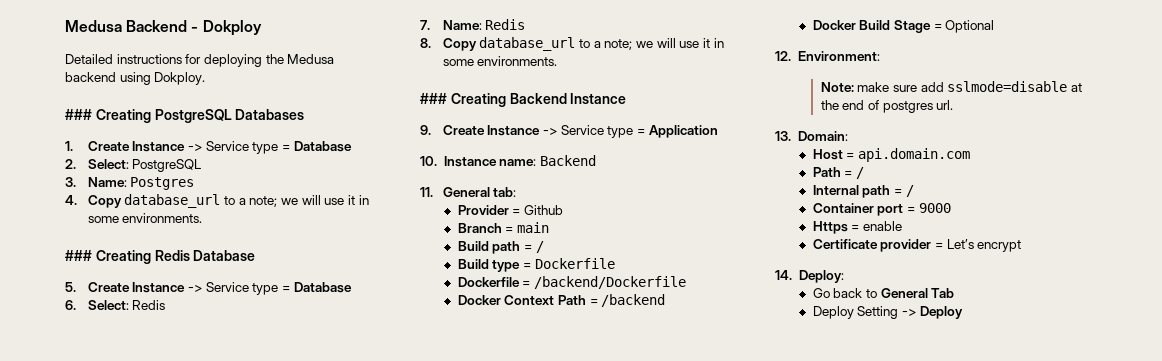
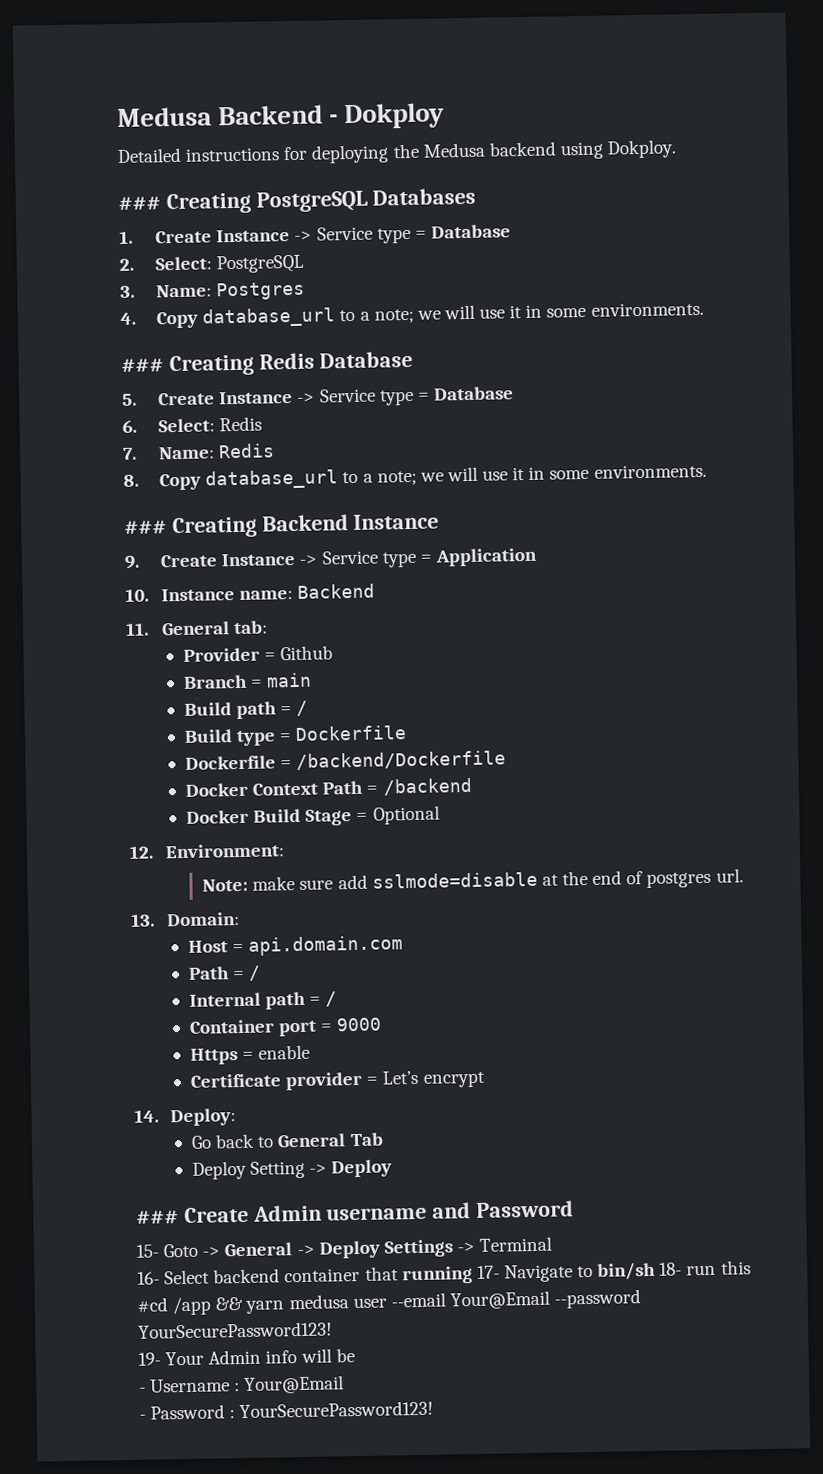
+ ### Create Admin username and Password
+ 15- Goto -> General -> Deploy Settings -> Terminal
+ 16- Select backend container that running 17- Navigate to bin/sh 18- run this #cd /app && yarn medusa user --email Your@Email --password YourSecurePassword123!
+ 19- Your Admin info will be
+ - Username : Your@Email
+ - Password : YourSecurePassword123!

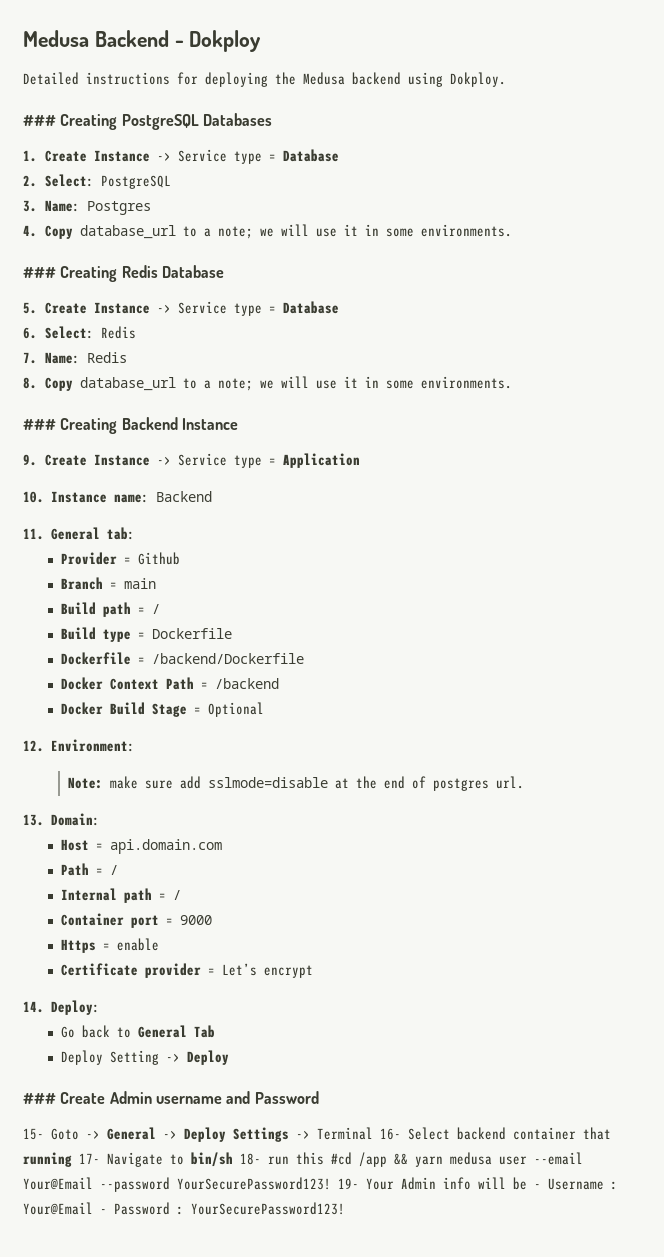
- 15- Goto -> General -> Deploy Settings -> Terminal
- 16- Select backend container that running 17- Navigate to bin/sh 18- run this #cd /app && yarn medusa user --email Your@Email --password YourSecurePassword123!
- 19- Your Admin info will be
- - Username : Your@Email
- - Password : YourSecurePassword123!
+ 15- Goto -> General -> Deploy Settings -> Terminal 16- Select backend container that running 17- Navigate to bin/sh 18- run this #cd /app && yarn medusa user --email Your@Email --password YourSecurePassword123! 19- Your Admin info will be - Username : Your@Email - Password : YourSecurePassword123!

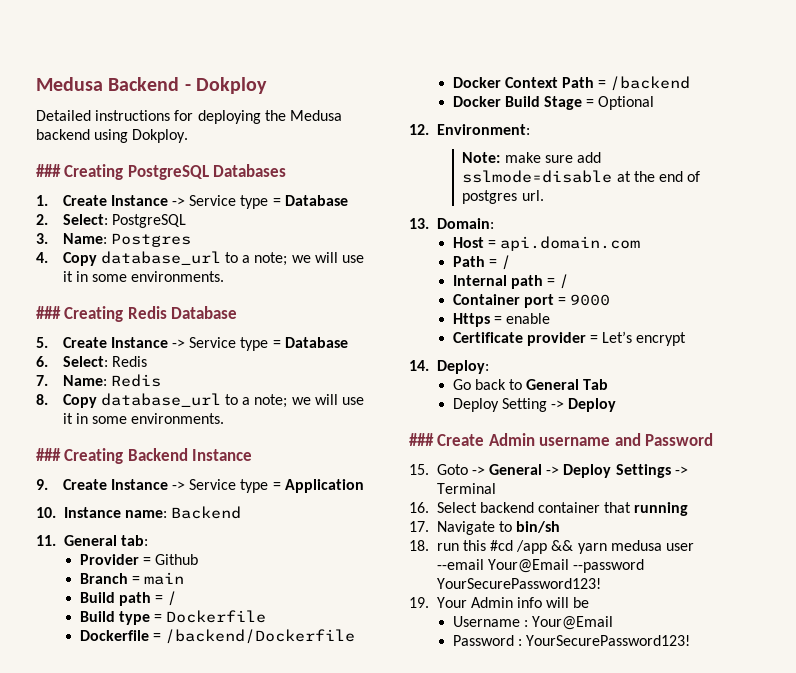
- 15- Goto -> General -> Deploy Settings -> Terminal 16- Select backend container that running 17- Navigate to bin/sh 18- run this #cd /app && yarn medusa user --email Your@Email --password YourSecurePassword123! 19- Your Admin info will be - Username : Your@Email - Password : YourSecurePassword123!
+ 15. Goto -> General -> Deploy Settings -> Terminal
+ 16. Select backend container that running
+ 17. Navigate to bin/sh
+ 18. run this #cd /app && yarn medusa user --email Your@Email --password YourSecurePassword123!
+ 19. Your Admin info will be
+ Username : Your@Email
+ Password : YourSecurePassword123!

